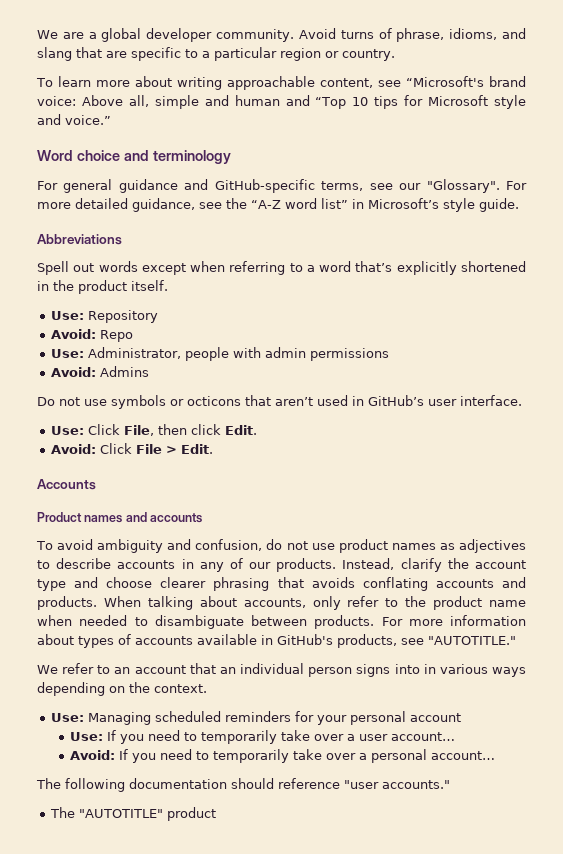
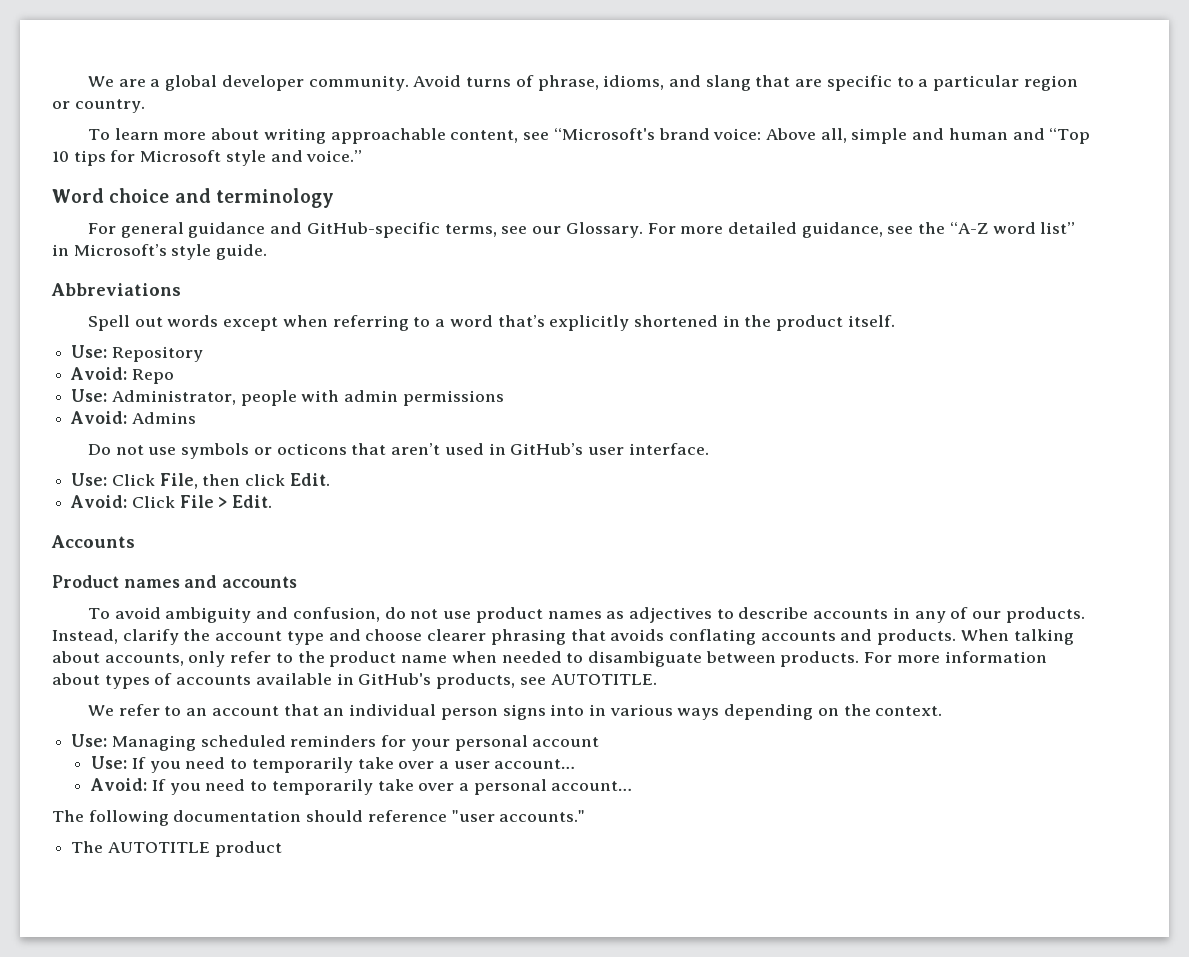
- For general guidance and GitHub-specific terms, see our "Glossary".
+ For general guidance and GitHub-specific terms, see our Glossary.
- For more information about types of accounts available in GitHub's products, see "AUTOTITLE."
+ For more information about types of accounts available in GitHub's products, see AUTOTITLE.
- The "AUTOTITLE" product
+ The AUTOTITLE product

